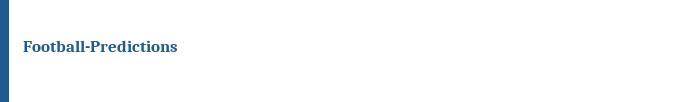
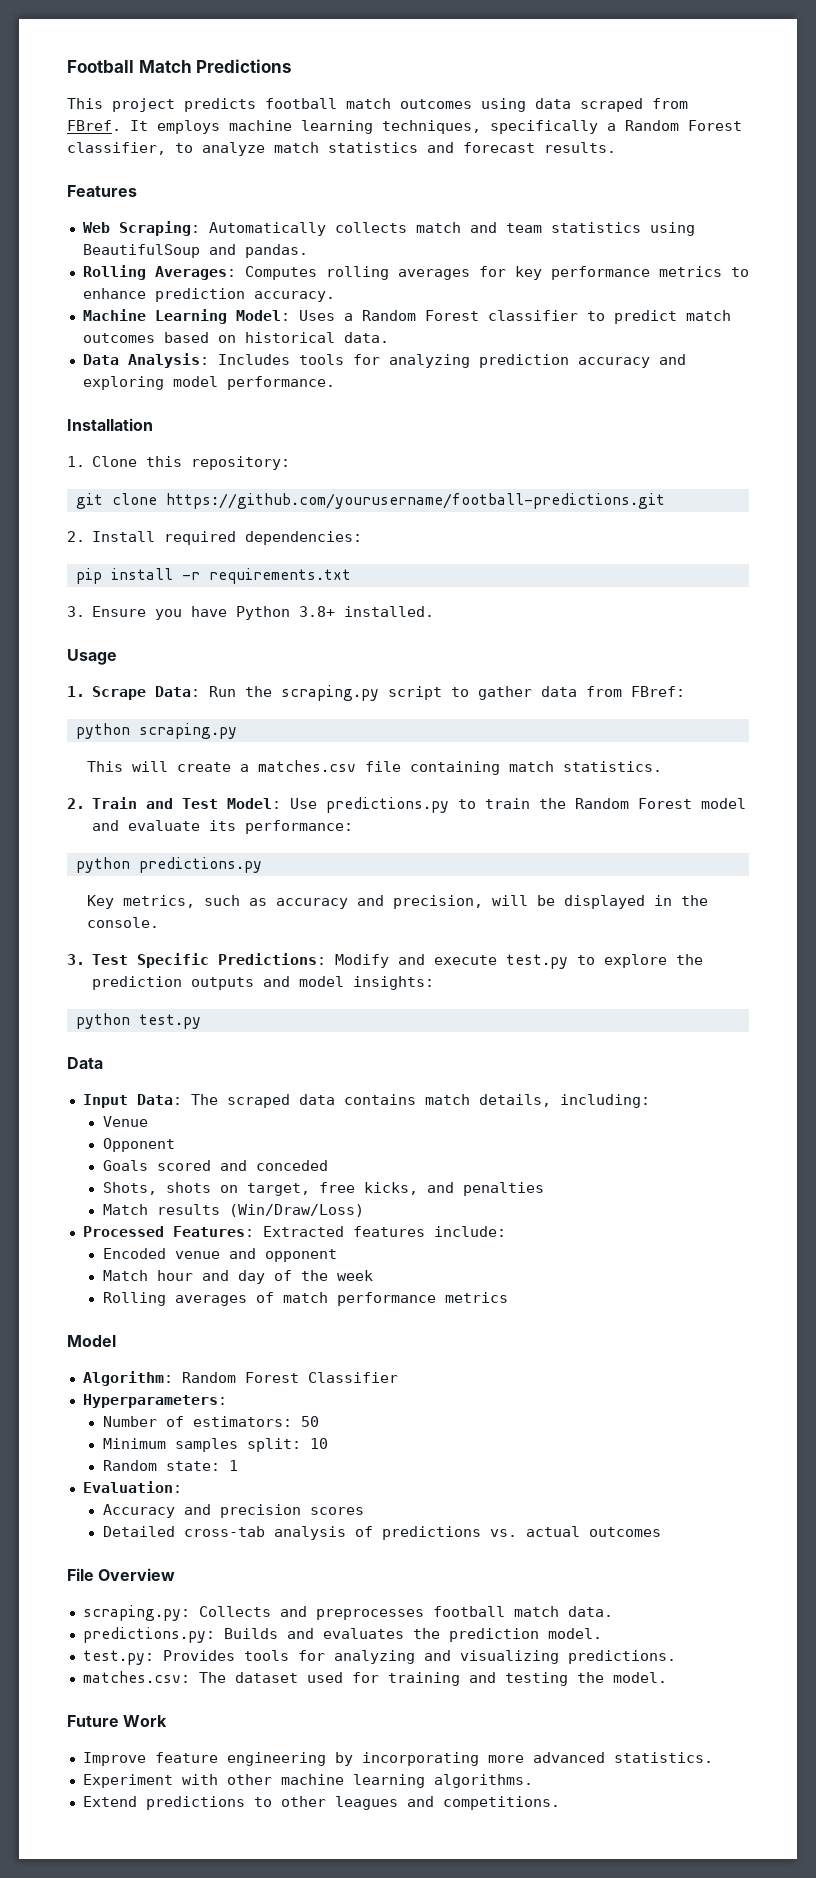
- Football-Predictions
+ Football Match Predictions
+ This project predicts football match outcomes using data scraped from FBref. It employs machine learning techniques, specifically a Random Forest classifier, to analyze match statistics and forecast results.
+ Features
+ Web Scraping: Automatically collects match and team statistics using BeautifulSoup and pandas.
+ Rolling Averages: Computes rolling averages for key performance metrics to enhance prediction accuracy.
+ Machine Learning Model: Uses a Random Forest classifier to predict match outcomes based on historical data.
+ Data Analysis: Includes tools for analyzing prediction accuracy and exploring model performance.
+ Installation
+ 1. Clone this repository:
+ git clone https://github.com/yourusername/football-predictions.git
+ 2. Install required dependencies:
+ pip install -r requirements.txt
+ 3. Ensure you have Python 3.8+ installed.
+ Usage
+ 1. Scrape Data: Run the scraping.py script to gather data from FBref:
+ python scraping.py
+ This will create a matches.csv file containing match statistics.
+ 2. Train and Test Model: Use predictions.py to train the Random Forest model and evaluate its performance:
+ python predictions.py
+ Key metrics, such as accuracy and precision, will be displayed in the console.
+ 3. Test Specific Predictions: Modify and execute test.py to explore the prediction outputs and model insights:
+ python test.py
+ Data
+ Input Data: The scraped data contains match details, including:
+ Venue
+ Opponent
+ Goals scored and conceded
+ Shots, shots on target, free kicks, and penalties
+ Match results (Win/Draw/Loss)
+ Processed Features: Extracted features include:
+ Encoded venue and opponent
+ Match hour and day of the week
+ Rolling averages of match performance metrics
+ Model
+ Algorithm: Random Forest Classifier
+ Hyperparameters:
+ Number of estimators: 50
+ Minimum samples split: 10
+ Random state: 1
+ Evaluation:
+ Accuracy and precision scores
+ Detailed cross-tab analysis of predictions vs. actual outcomes
+ File Overview
+ scraping.py: Collects and preprocesses football match data.
+ predictions.py: Builds and evaluates the prediction model.
+ test.py: Provides tools for analyzing and visualizing predictions.
+ matches.csv: The dataset used for training and testing the model.
+ Future Work
+ Improve feature engineering by incorporating more advanced statistics.
+ Experiment with other machine learning algorithms.
+ Extend predictions to other leagues and competitions.

